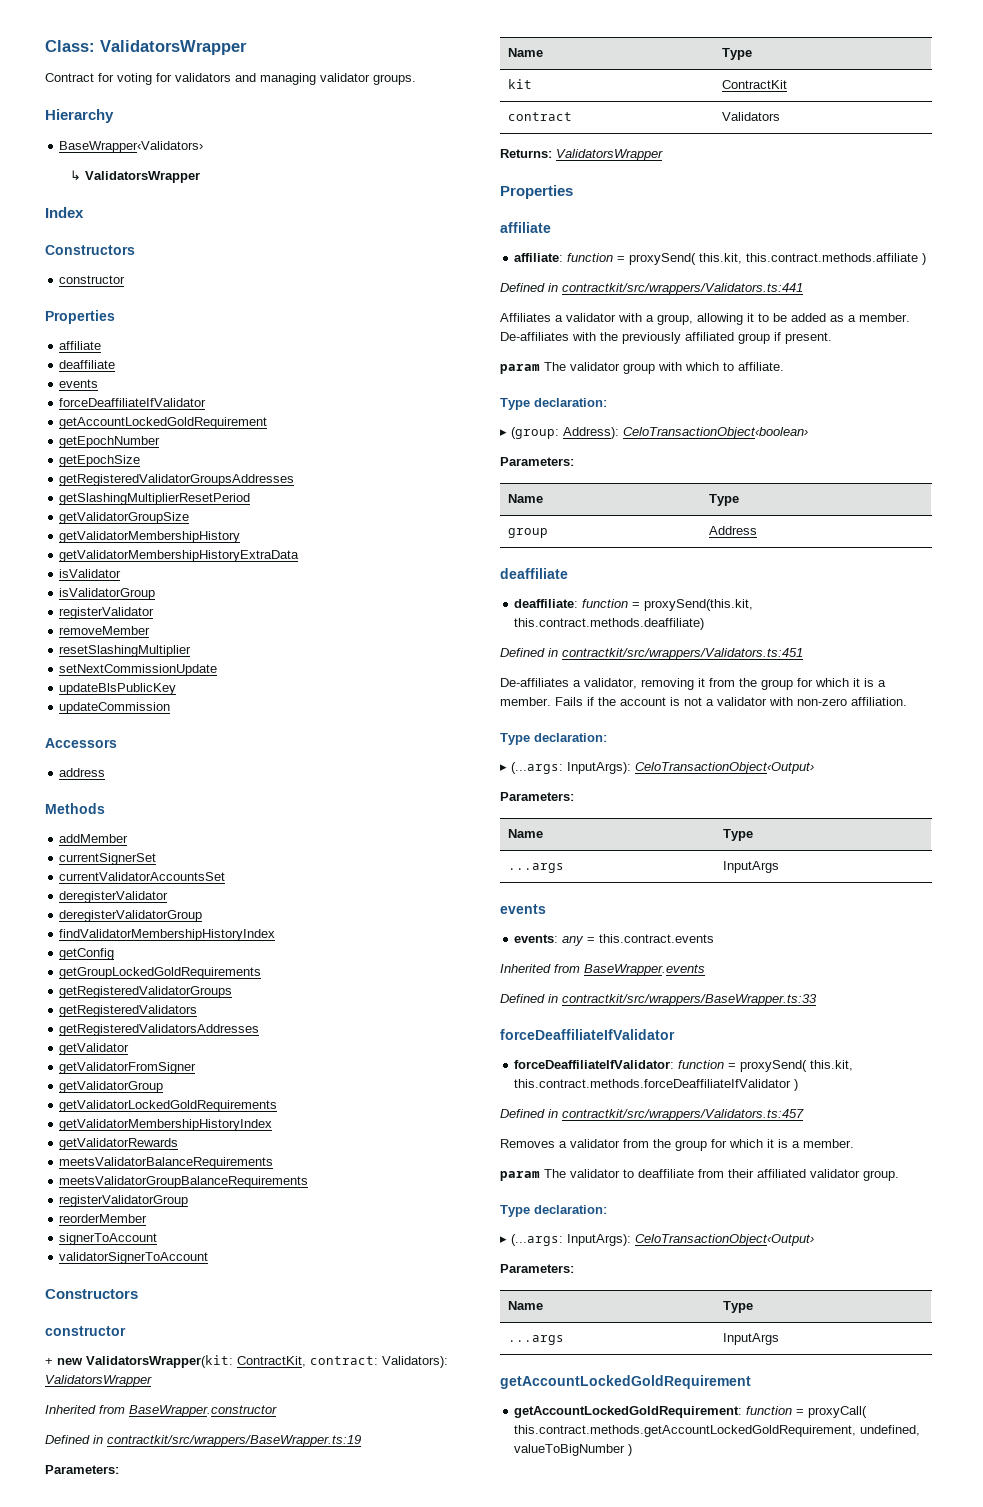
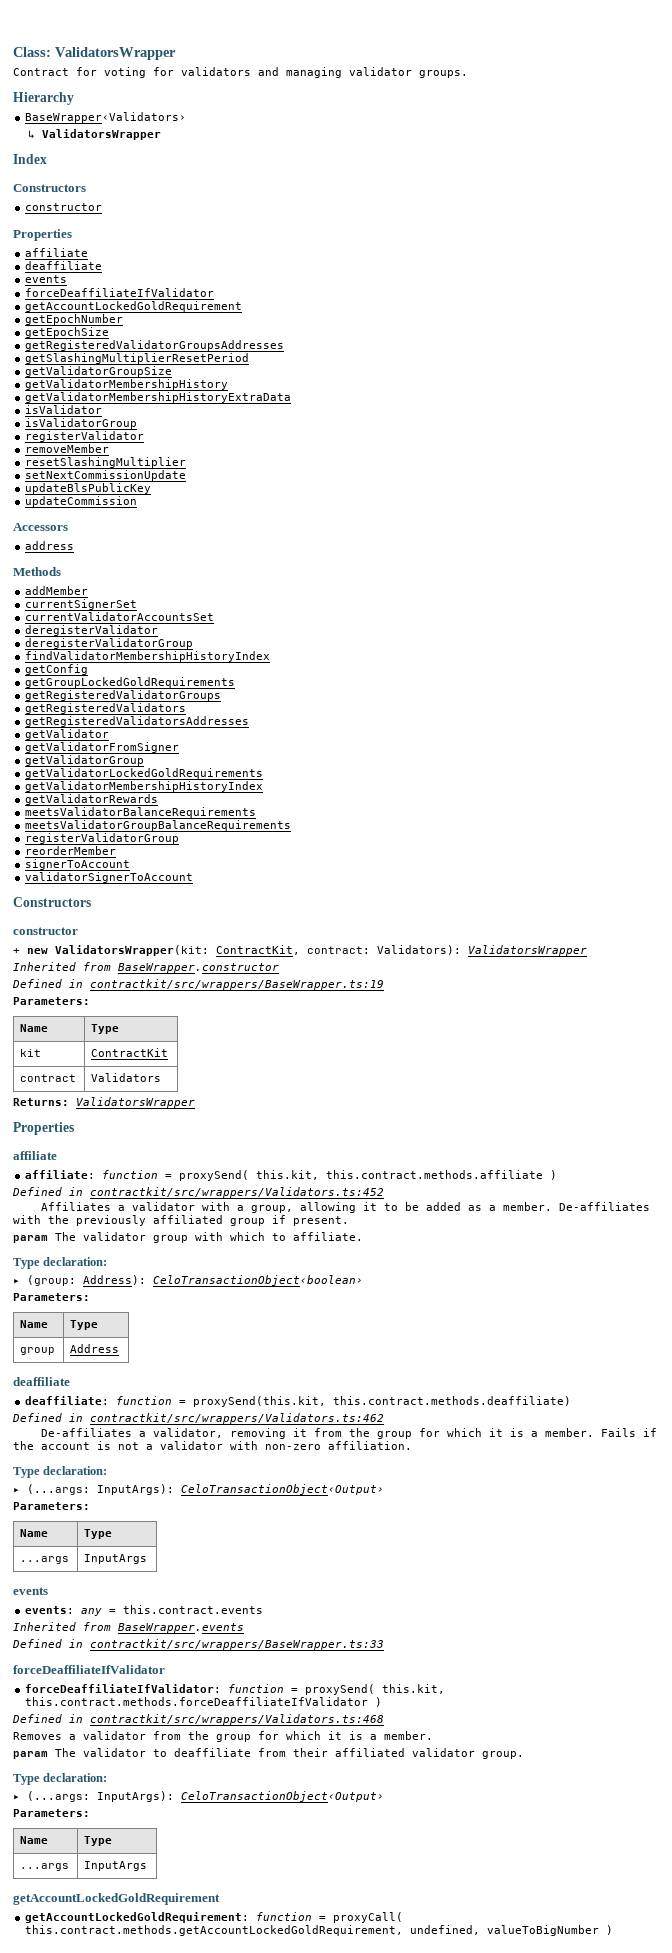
- Defined in contractkit/src/wrappers/Validators.ts:441
+ Defined in contractkit/src/wrappers/Validators.ts:452
- Defined in contractkit/src/wrappers/Validators.ts:451
+ Defined in contractkit/src/wrappers/Validators.ts:462
- Defined in contractkit/src/wrappers/Validators.ts:457
+ Defined in contractkit/src/wrappers/Validators.ts:468

